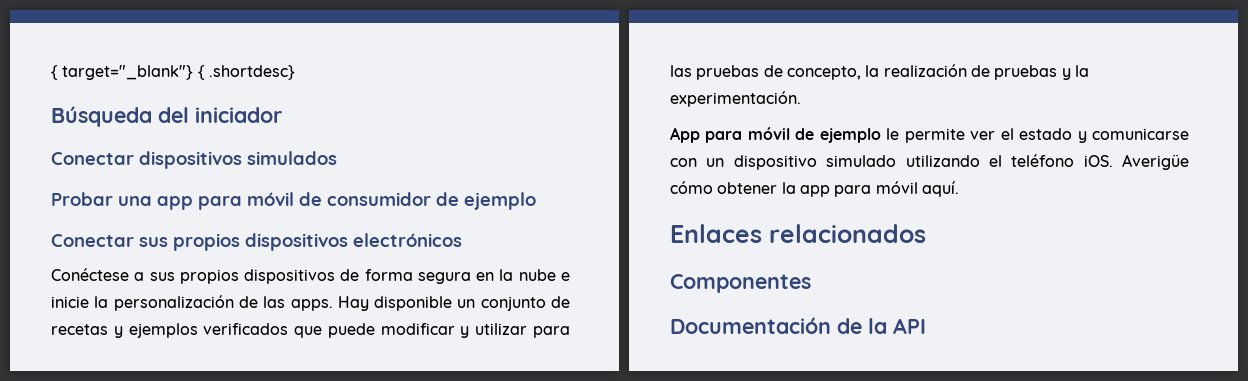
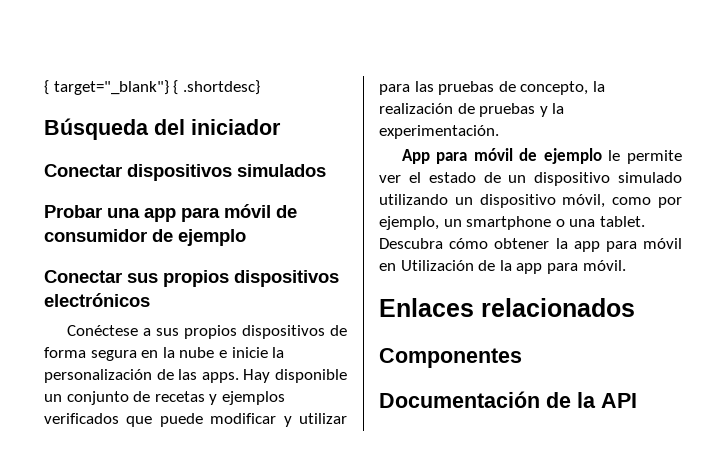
- App para móvil de ejemplo le permite ver el estado y comunicarse con un dispositivo simulado utilizando el teléfono iOS. Averigüe cómo obtener la app para móvil aquí.
+ App para móvil de ejemplo le permite ver el estado de un dispositivo simulado utilizando un dispositivo móvil, como por ejemplo, un smartphone o una tablet. Descubra cómo obtener la app para móvil en Utilización de la app para móvil.

